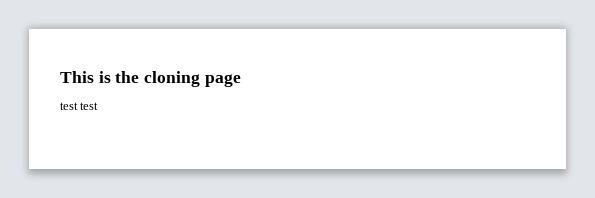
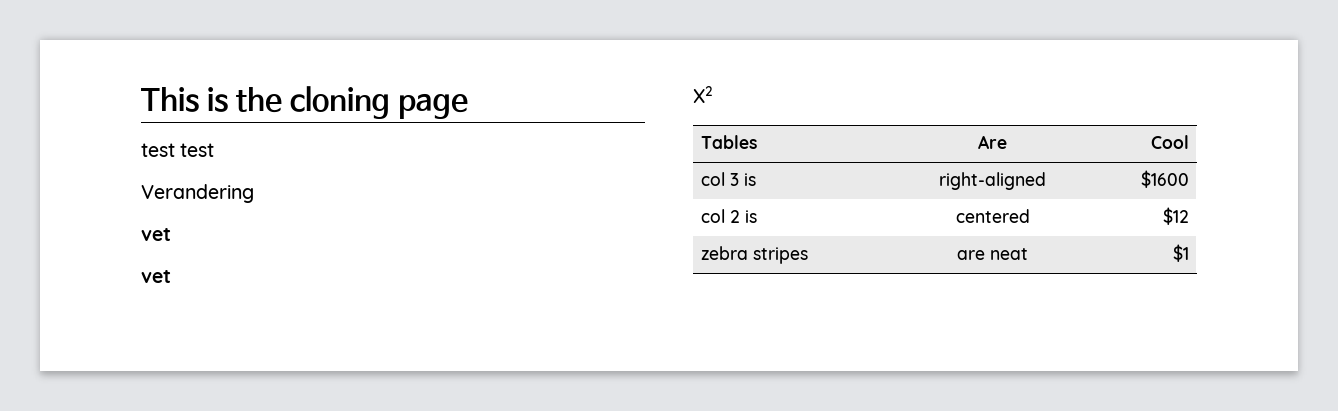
+ Verandering
+ vet
+ vet
+ X2
+ Tables | Are | Cool
+ col 3 is | right-aligned | $1600
+ col 2 is | centered | $12
+ zebra stripes | are neat | $1

